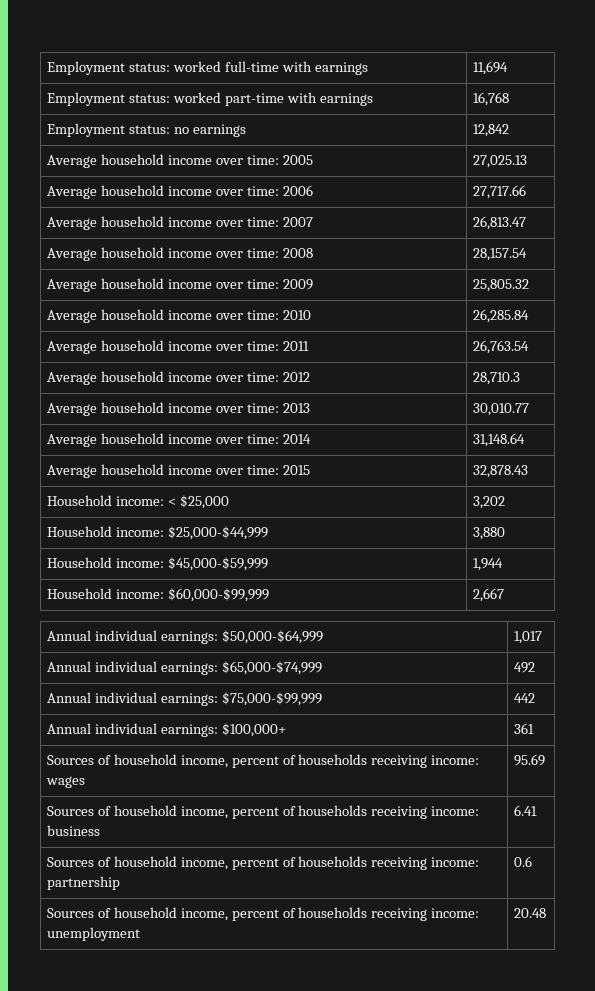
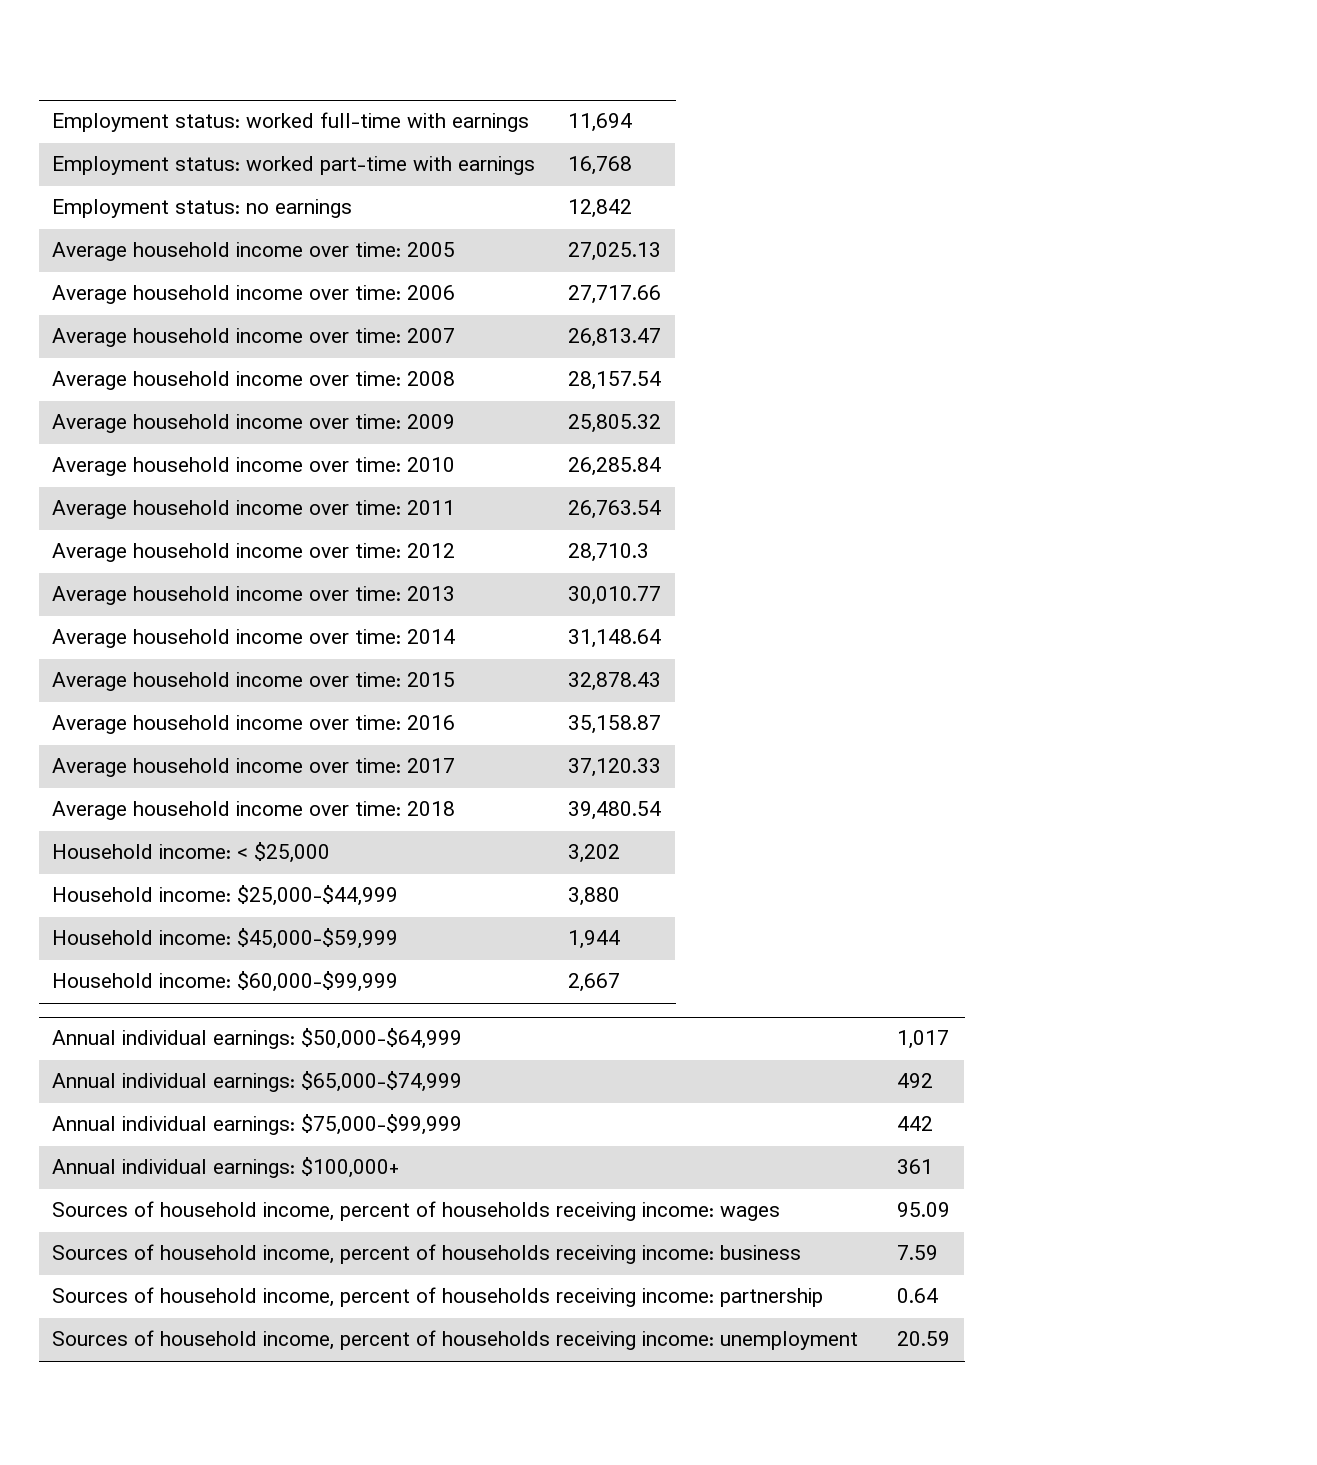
+ Average household income over time: 2016 | 35,158.87
+ Average household income over time: 2017 | 37,120.33
+ Average household income over time: 2018 | 39,480.54
- Sources of household income, percent of households receiving income: wages | 95.69
+ Sources of household income, percent of households receiving income: wages | 95.09
- Sources of household income, percent of households receiving income: business | 6.41
+ Sources of household income, percent of households receiving income: business | 7.59
- Sources of household income, percent of households receiving income: partnership | 0.6
+ Sources of household income, percent of households receiving income: partnership | 0.64
- Sources of household income, percent of households receiving income: unemployment | 20.48
+ Sources of household income, percent of households receiving income: unemployment | 20.59

